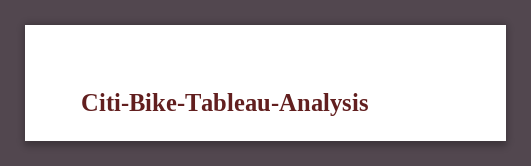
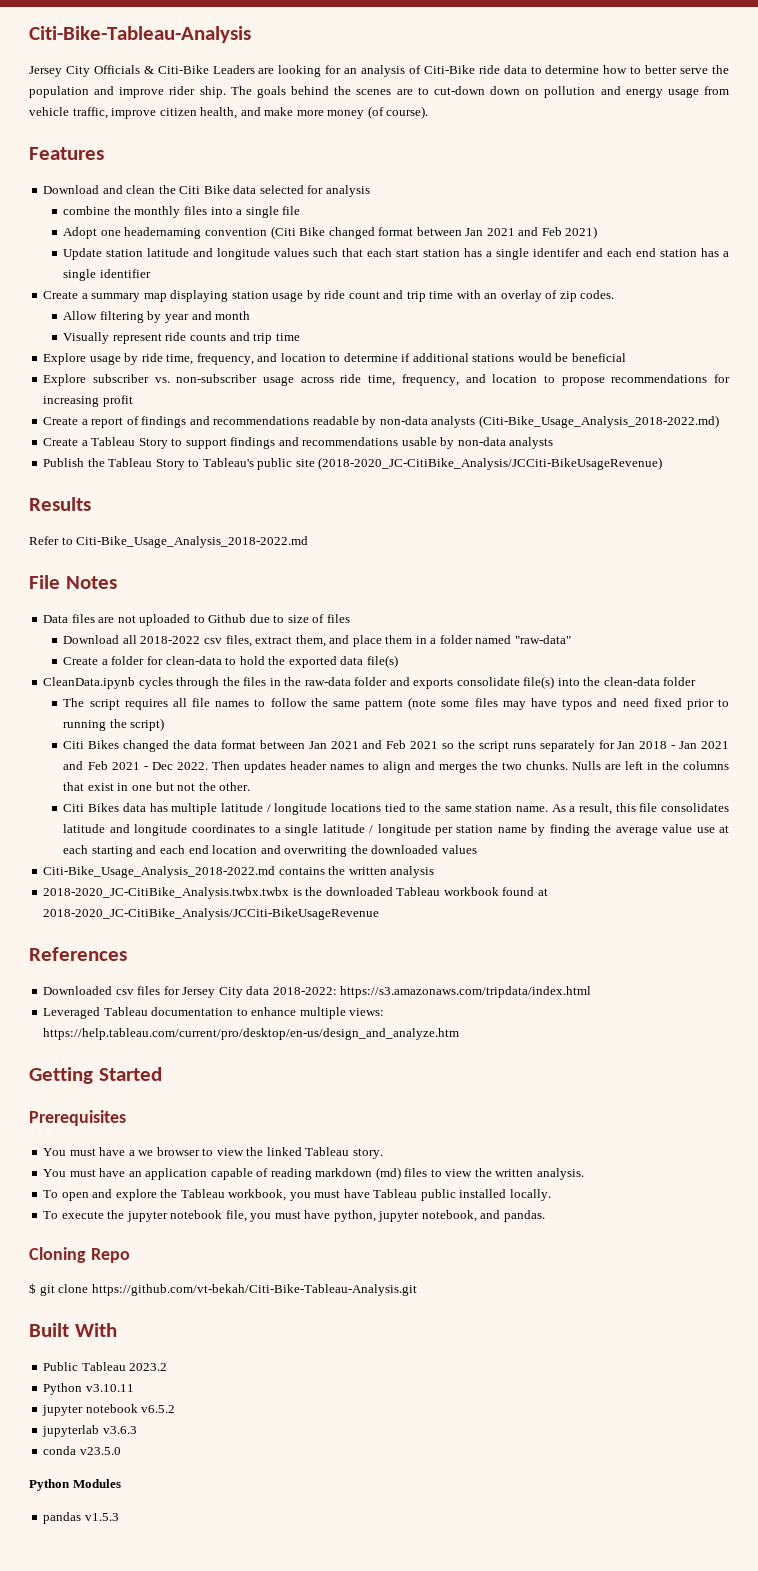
+ Jersey City Officials & Citi-Bike Leaders are looking for an analysis of Citi-Bike ride data to determine how to better serve the population and improve rider ship. The goals behind the scenes are to cut-down down on pollution and energy usage from vehicle traffic, improve citizen health, and make more money (of course).
+ Features
+ Download and clean the Citi Bike data selected for analysis
+ combine the monthly files into a single file
+ Adopt one headernaming convention (Citi Bike changed format between Jan 2021 and Feb 2021)
+ Update station latitude and longitude values such that each start station has a single identifer and each end station has a single identifier
+ Create a summary map displaying station usage by ride count and trip time with an overlay of zip codes.
+ Allow filtering by year and month
+ Visually represent ride counts and trip time
+ Explore usage by ride time, frequency, and location to determine if additional stations would be beneficial
+ Explore subscriber vs. non-subscriber usage across ride time, frequency, and location to propose recommendations for increasing profit
+ Create a report of findings and recommendations readable by non-data analysts (Citi-Bike_Usage_Analysis_2018-2022.md)
+ Create a Tableau Story to support findings and recommendations usable by non-data analysts
+ Publish the Tableau Story to Tableau's public site (2018-2020_JC-CitiBike_Analysis/JCCiti-BikeUsageRevenue)
+ Results
+ Refer to Citi-Bike_Usage_Analysis_2018-2022.md
+ File Notes
+ Data files are not uploaded to Github due to size of files
+ Download all 2018-2022 csv files, extract them, and place them in a folder named "raw-data"
+ Create a folder for clean-data to hold the exported data file(s)
+ CleanData.ipynb cycles through the files in the raw-data folder and exports consolidate file(s) into the clean-data folder
+ The script requires all file names to follow the same pattern (note some files may have typos and need fixed prior to running the script)
+ Citi Bikes changed the data format between Jan 2021 and Feb 2021 so the script runs separately for Jan 2018 - Jan 2021 and Feb 2021 - Dec 2022. Then updates header names to align and merges the two chunks. Nulls are left in the columns that exist in one but not the other.
+ Citi Bikes data has multiple latitude / longitude locations tied to the same station name. As a result, this file consolidates latitude and longitude coordinates to a single latitude / longitude per station name by finding the average value use at each starting and each end location and overwriting the downloaded values
+ Citi-Bike_Usage_Analysis_2018-2022.md contains the written analysis
+ 2018-2020_JC-CitiBike_Analysis.twbx.twbx is the downloaded Tableau workbook found at 2018-2020_JC-CitiBike_Analysis/JCCiti-BikeUsageRevenue
+ References
+ Downloaded csv files for Jersey City data 2018-2022: https://s3.amazonaws.com/tripdata/index.html
+ Leveraged Tableau documentation to enhance multiple views: https://help.tableau.com/current/pro/desktop/en-us/design_and_analyze.htm
+ Getting Started
+ Prerequisites
+ You must have a we browser to view the linked Tableau story.
+ You must have an application capable of reading markdown (md) files to view the written analysis.
+ To open and explore the Tableau workbook, you must have Tableau public installed locally.
+ To execute the jupyter notebook file, you must have python, jupyter notebook, and pandas.
+ Cloning Repo
+ $ git clone https://github.com/vt-bekah/Citi-Bike-Tableau-Analysis.git
+ Built With
+ Public Tableau 2023.2
+ Python v3.10.11
+ jupyter notebook v6.5.2
+ jupyterlab v3.6.3
+ conda v23.5.0
+ Python Modules
+ pandas v1.5.3

